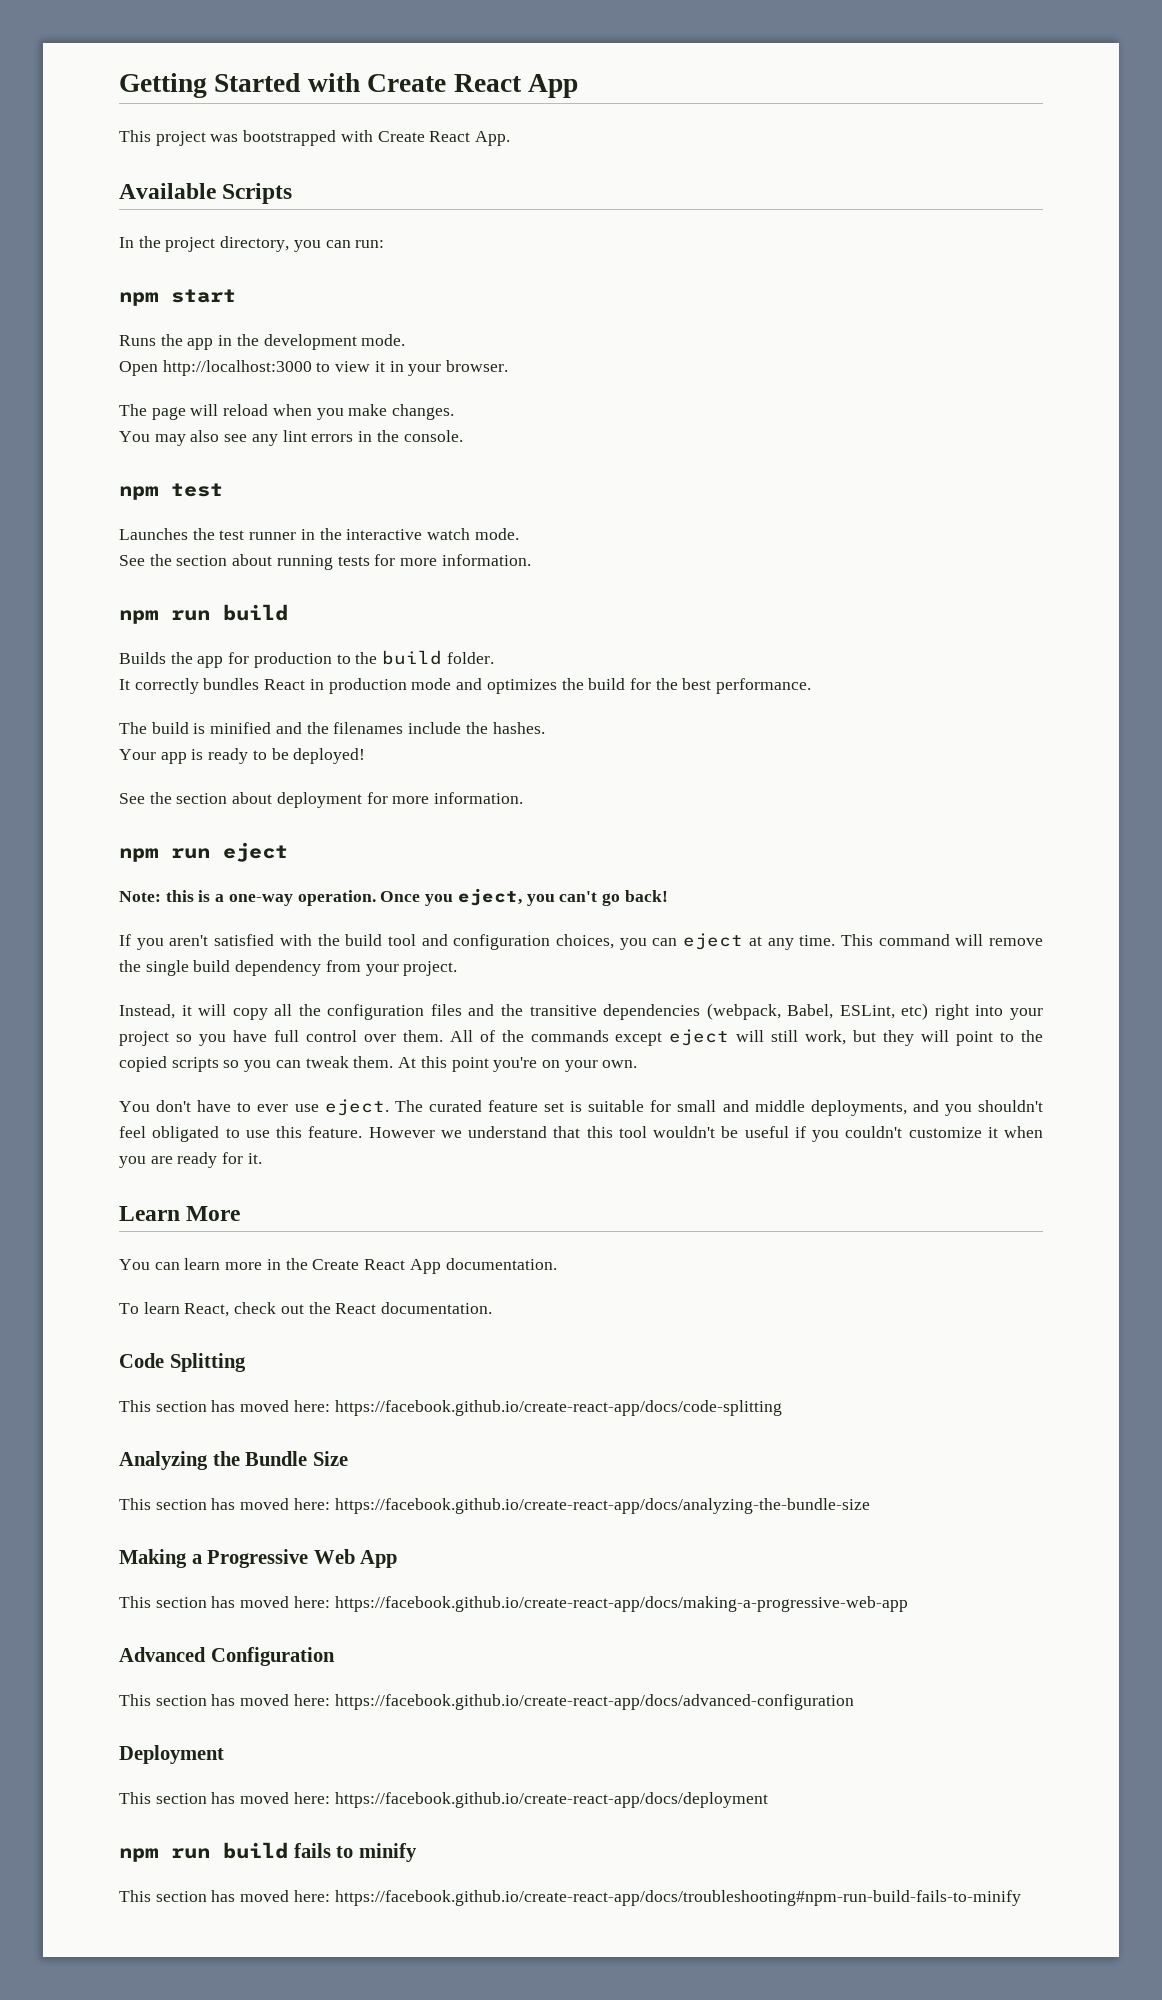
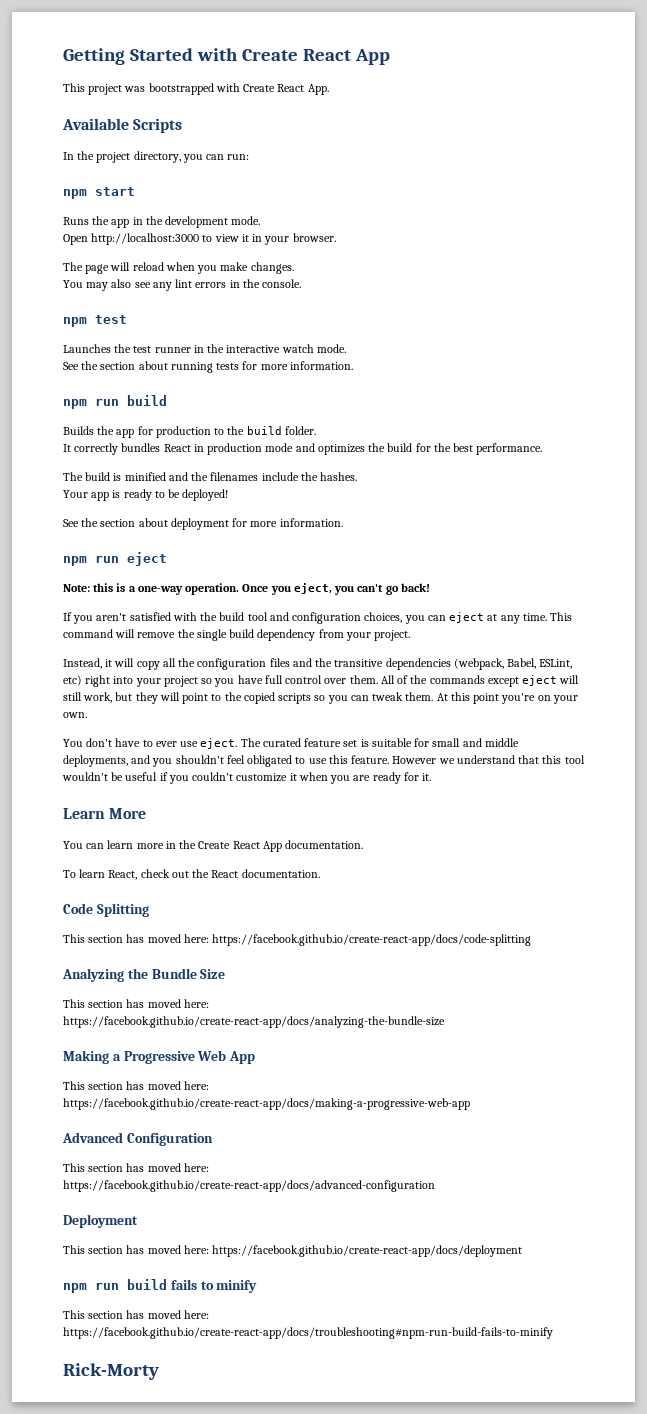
+ Rick-Morty

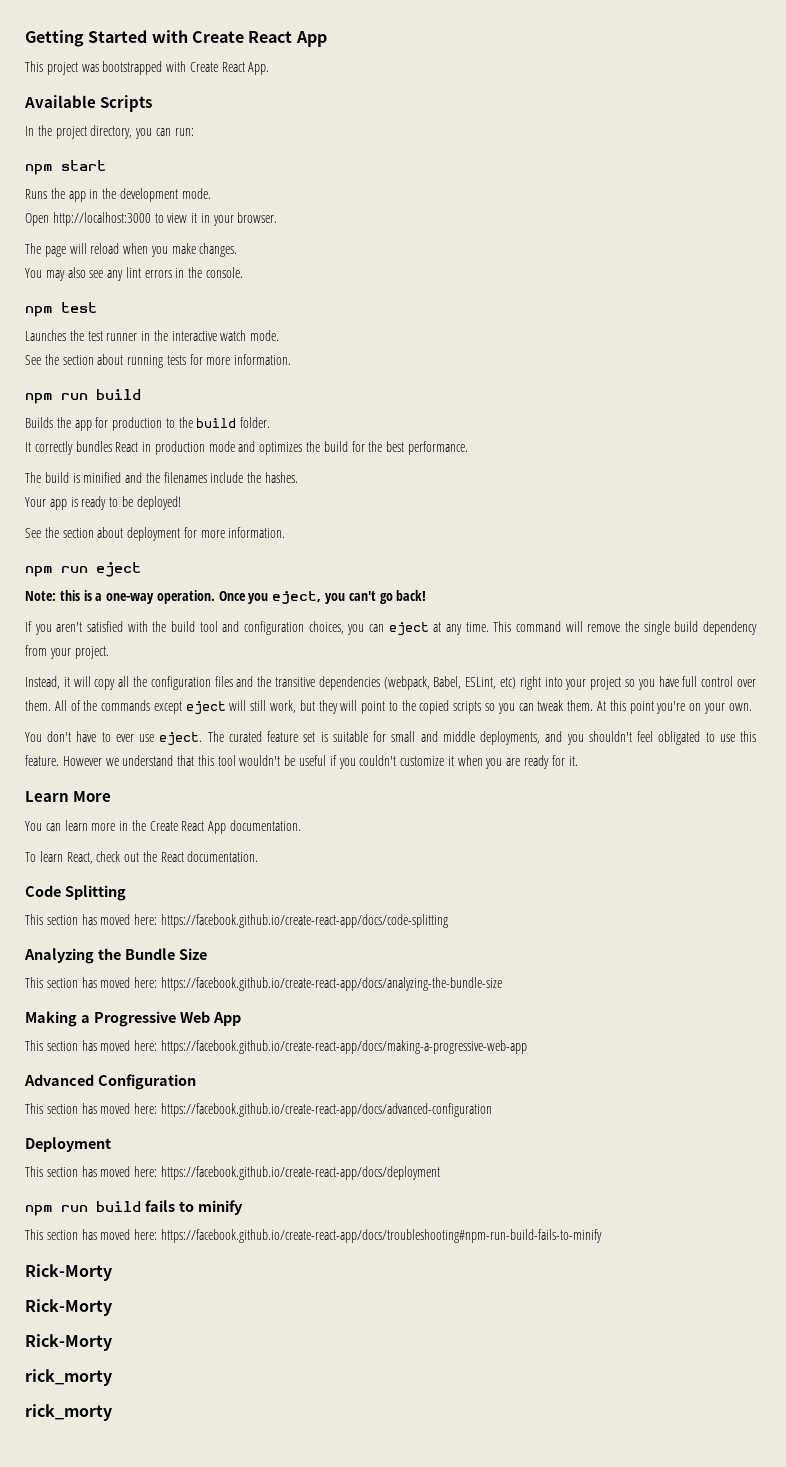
  This section has moved here: https://facebook.github.io/create-react-app/docs/troubleshooting#npm-run-build-fails-to-minify
  Rick-Morty
+ Rick-Morty
+ Rick-Morty
+ rick_morty
+ rick_morty

